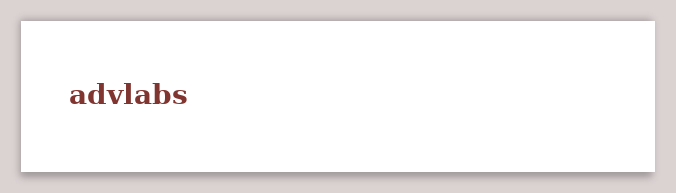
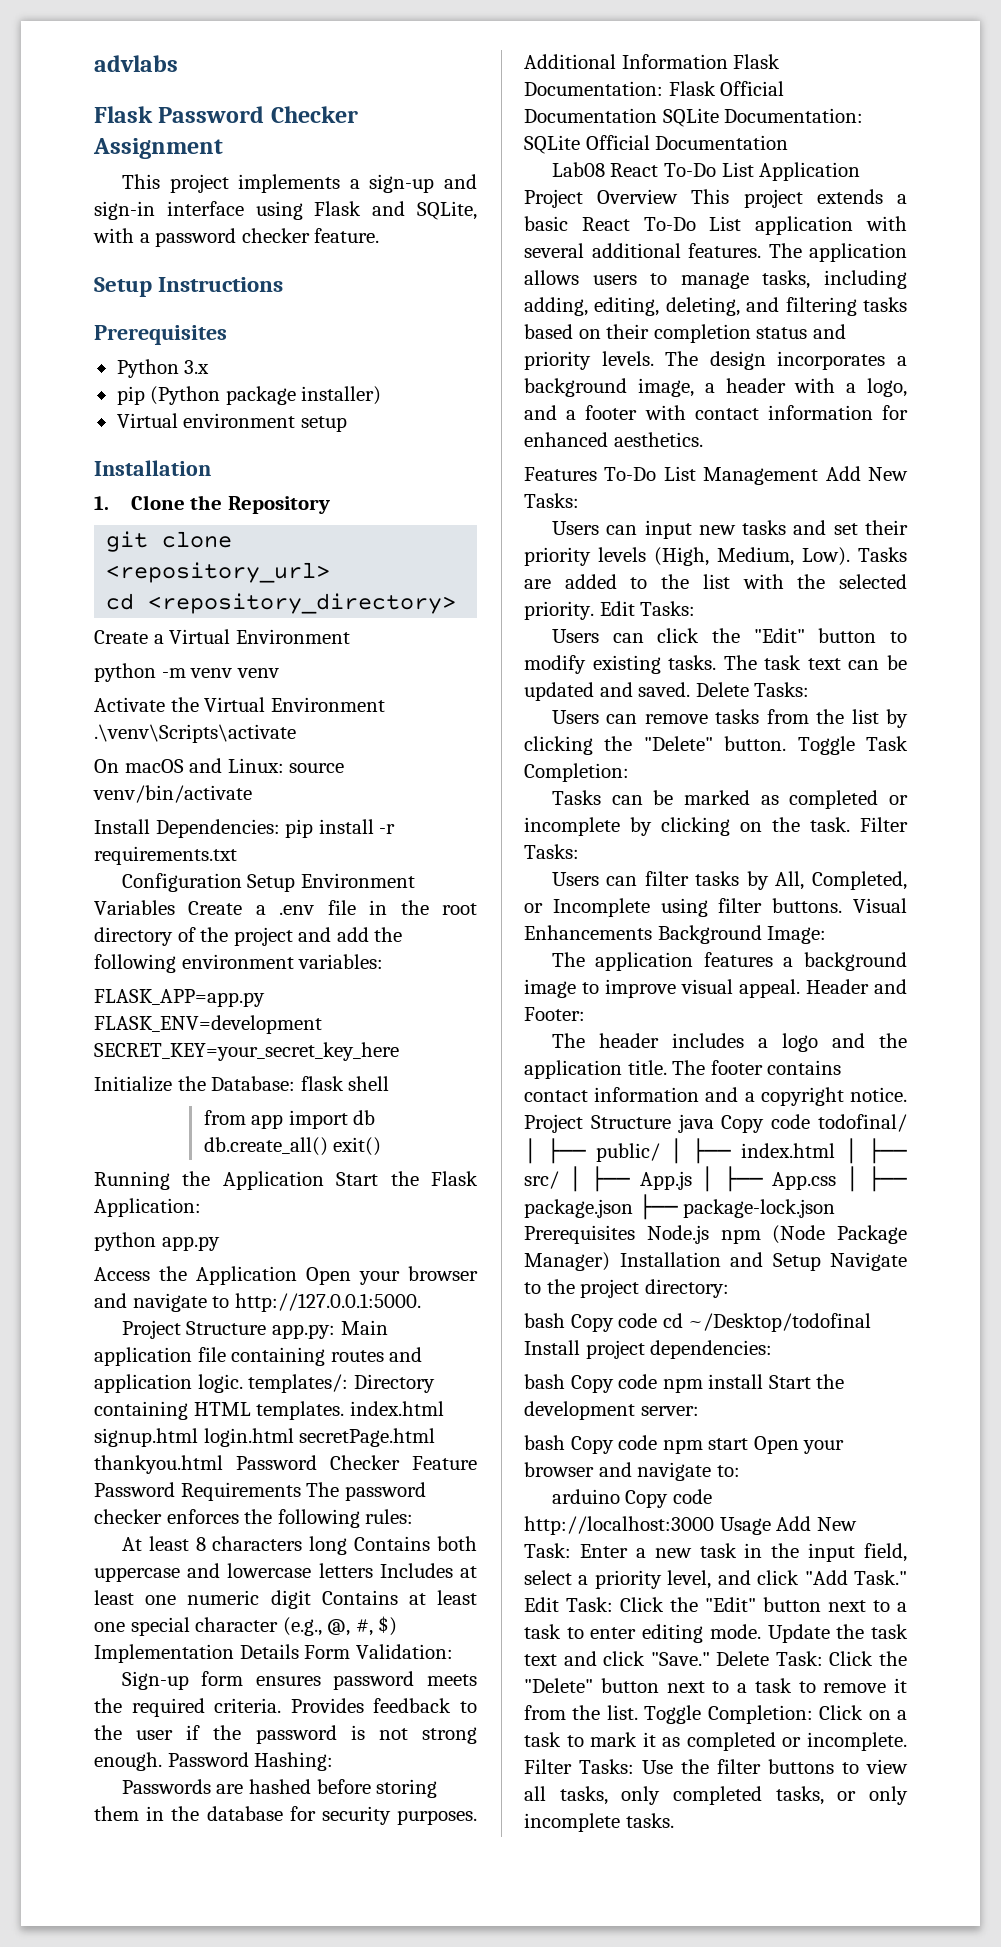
+ Flask Password Checker Assignment
+ This project implements a sign-up and sign-in interface using Flask and SQLite, with a password checker feature.
+ Setup Instructions
+ Prerequisites
+ Python 3.x
+ pip (Python package installer)
+ Virtual environment setup
+ Installation
+ 1. Clone the Repository
+ git clone <repository_url>
+ cd <repository_directory>
+ Create a Virtual Environment
+ python -m venv venv
+ Activate the Virtual Environment .\venv\Scripts\activate
+ On macOS and Linux: source venv/bin/activate
+ Install Dependencies: pip install -r requirements.txt
+ Configuration Setup Environment Variables Create a .env file in the root directory of the project and add the following environment variables:
+ FLASK_APP=app.py FLASK_ENV=development SECRET_KEY=your_secret_key_here
+ Initialize the Database: flask shell
+ from app import db db.create_all() exit()
+ Running the Application Start the Flask Application:
+ python app.py
+ Access the Application Open your browser and navigate to http://127.0.0.1:5000.
+ Project Structure app.py: Main application file containing routes and application logic. templates/: Directory containing HTML templates. index.html signup.html login.html secretPage.html thankyou.html Password Checker Feature Password Requirements The password checker enforces the following rules:
+ At least 8 characters long Contains both uppercase and lowercase letters Includes at least one numeric digit Contains at least one special character (e.g., @, #, $) Implementation Details Form Validation:
+ Sign-up form ensures password meets the required criteria. Provides feedback to the user if the password is not strong enough. Password Hashing:
+ Passwords are hashed before storing them in the database for security purposes. Additional Information Flask Documentation: Flask Official Documentation SQLite Documentation: SQLite Official Documentation
+ Lab08 React To-Do List Application Project Overview This project extends a basic React To-Do List application with several additional features. The application allows users to manage tasks, including adding, editing, deleting, and filtering tasks based on their completion status and priority levels. The design incorporates a background image, a header with a logo, and a footer with contact information for enhanced aesthetics.
+ Features To-Do List Management Add New Tasks:
+ Users can input new tasks and set their priority levels (High, Medium, Low). Tasks are added to the list with the selected priority. Edit Tasks:
+ Users can click the "Edit" button to modify existing tasks. The task text can be updated and saved. Delete Tasks:
+ Users can remove tasks from the list by clicking the "Delete" button. Toggle Task Completion:
+ Tasks can be marked as completed or incomplete by clicking on the task. Filter Tasks:
+ Users can filter tasks by All, Completed, or Incomplete using filter buttons. Visual Enhancements Background Image:
+ The application features a background image to improve visual appeal. Header and Footer:
+ The header includes a logo and the application title. The footer contains contact information and a copyright notice. Project Structure java Copy code todofinal/ │ ├── public/ │ ├── index.html │ ├── src/ │ ├── App.js │ ├── App.css │ ├── package.json ├── package-lock.json Prerequisites Node.js npm (Node Package Manager) Installation and Setup Navigate to the project directory:
+ bash Copy code cd ~/Desktop/todofinal Install project dependencies:
+ bash Copy code npm install Start the development server:
+ bash Copy code npm start Open your browser and navigate to:
+ arduino Copy code http://localhost:3000 Usage Add New Task: Enter a new task in the input field, select a priority level, and click "Add Task." Edit Task: Click the "Edit" button next to a task to enter editing mode. Update the task text and click "Save." Delete Task: Click the "Delete" button next to a task to remove it from the list. Toggle Completion: Click on a task to mark it as completed or incomplete. Filter Tasks: Use the filter buttons to view all tasks, only completed tasks, or only incomplete tasks.

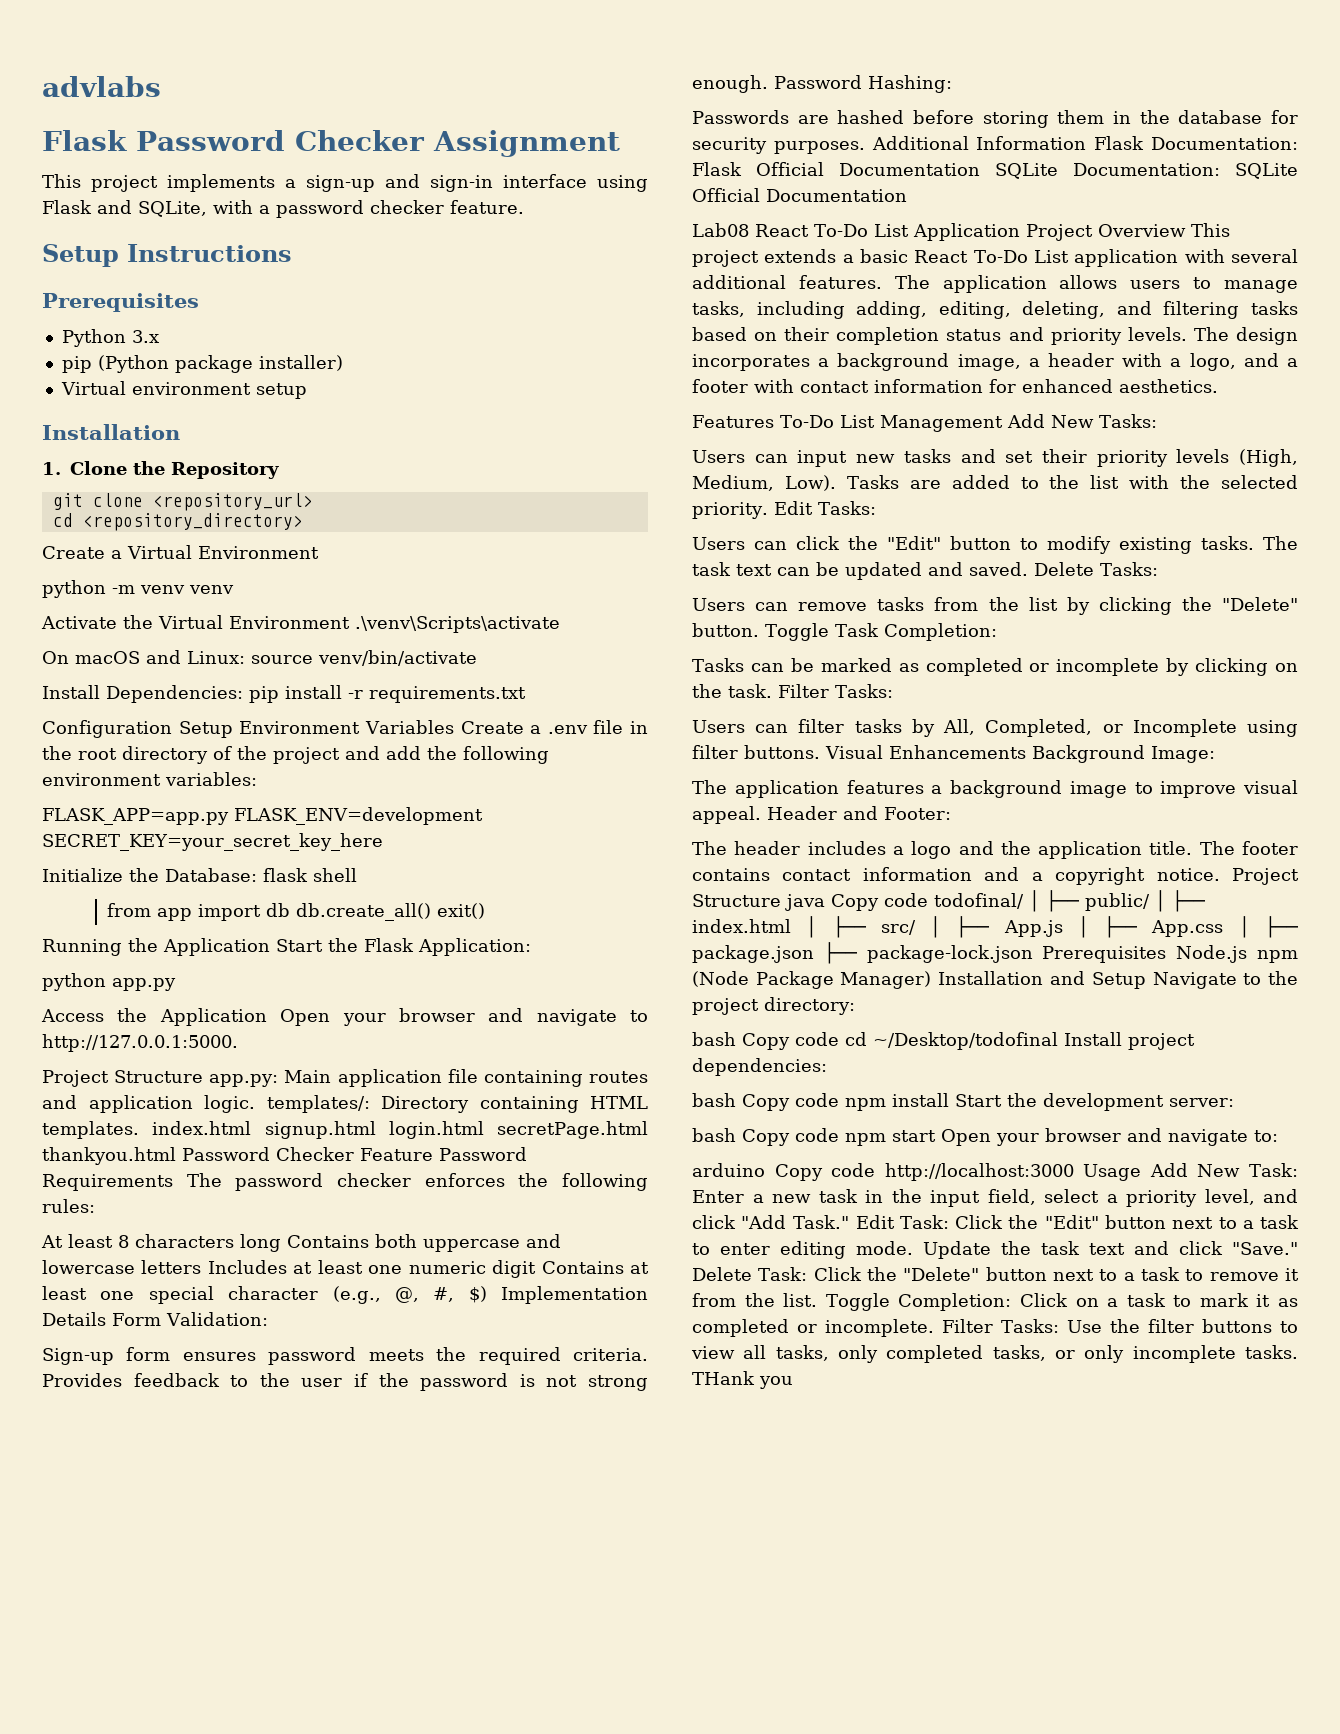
+ THank you

